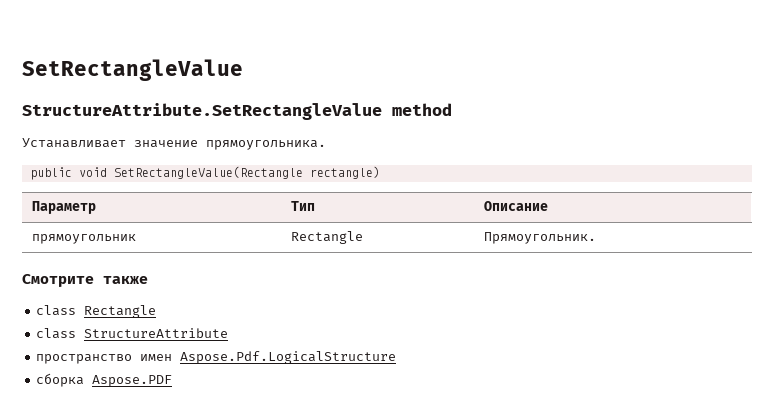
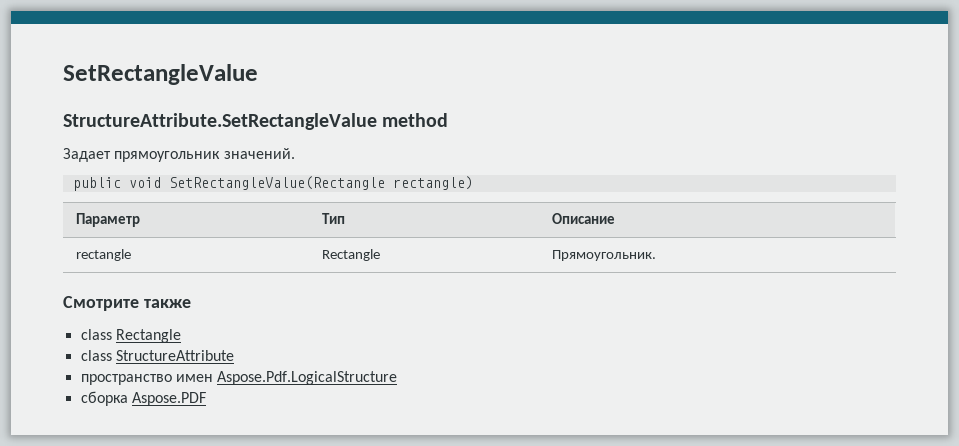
- Устанавливает значение прямоугольника.
+ Задает прямоугольник значений.
- прямоугольник | Rectangle | Прямоугольник.
+ rectangle | Rectangle | Прямоугольник.

